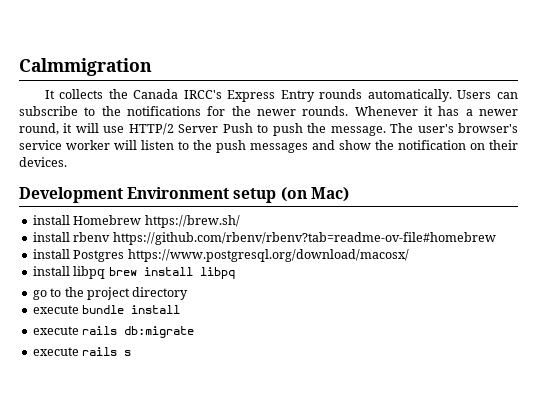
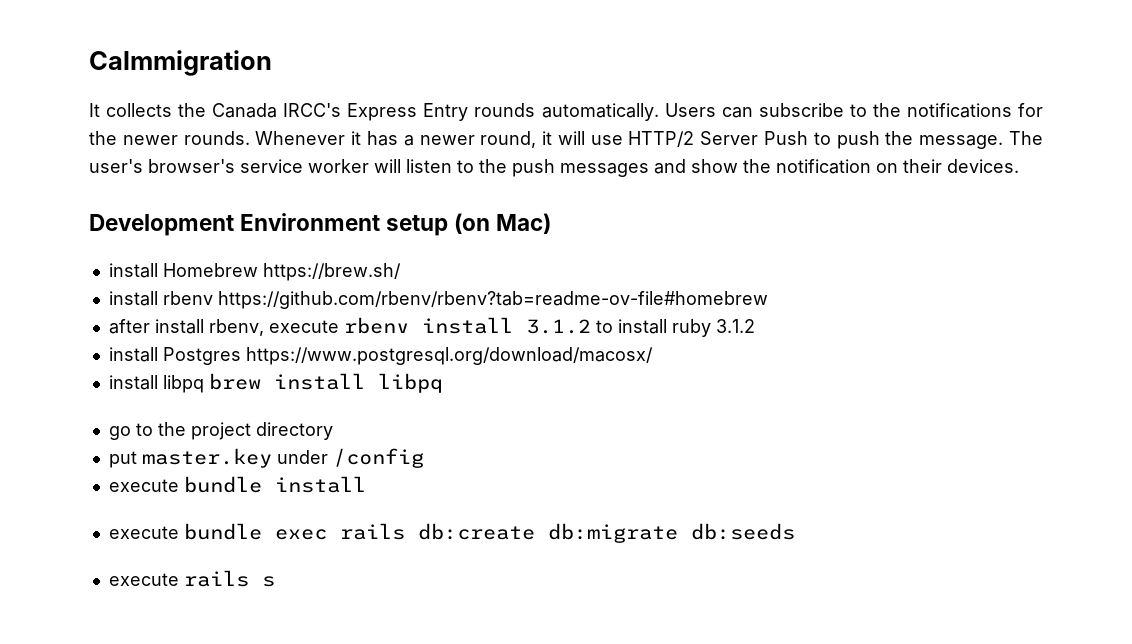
+ after install rbenv, execute rbenv install 3.1.2 to install ruby 3.1.2
+ put master.key under /config
- execute rails db:migrate
+ execute bundle exec rails db:create db:migrate db:seeds

